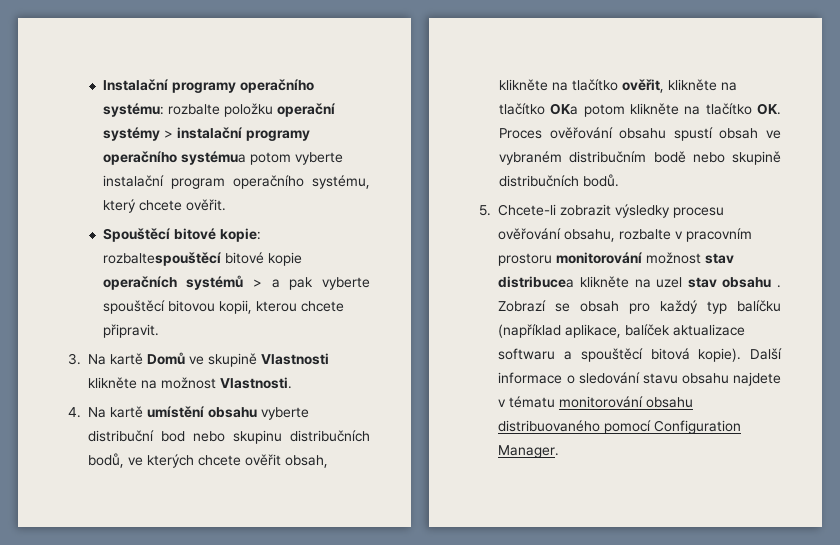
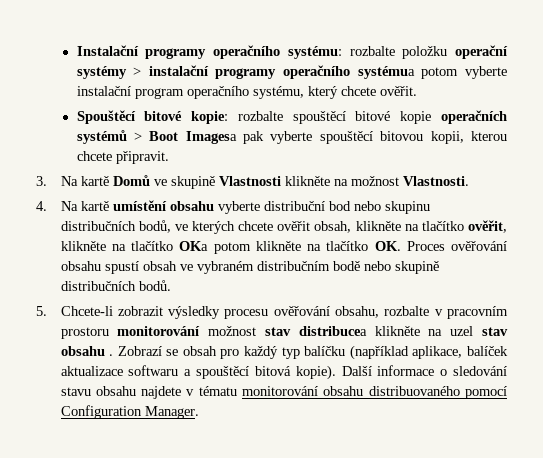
- Spouštěcí bitové kopie: rozbaltespouštěcí bitové kopie operačních systémů > a pak vyberte spouštěcí bitovou kopii, kterou chcete připravit.
+ Spouštěcí bitové kopie: rozbalte spouštěcí bitové kopie operačních systémů > Boot Imagesa pak vyberte spouštěcí bitovou kopii, kterou chcete připravit.

